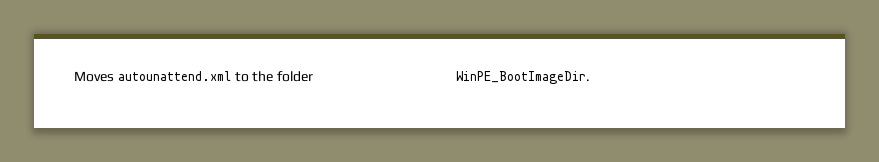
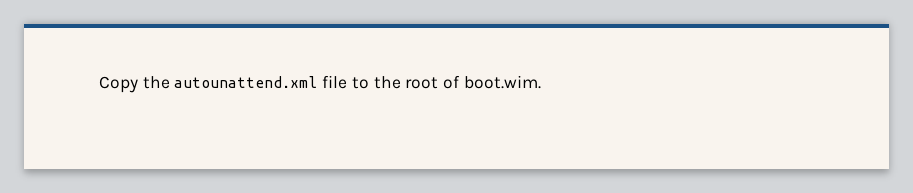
- Moves autounattend.xml to the folder WinPE_BootImageDir.
+ Copy the autounattend.xml file to the root of boot.wim.

